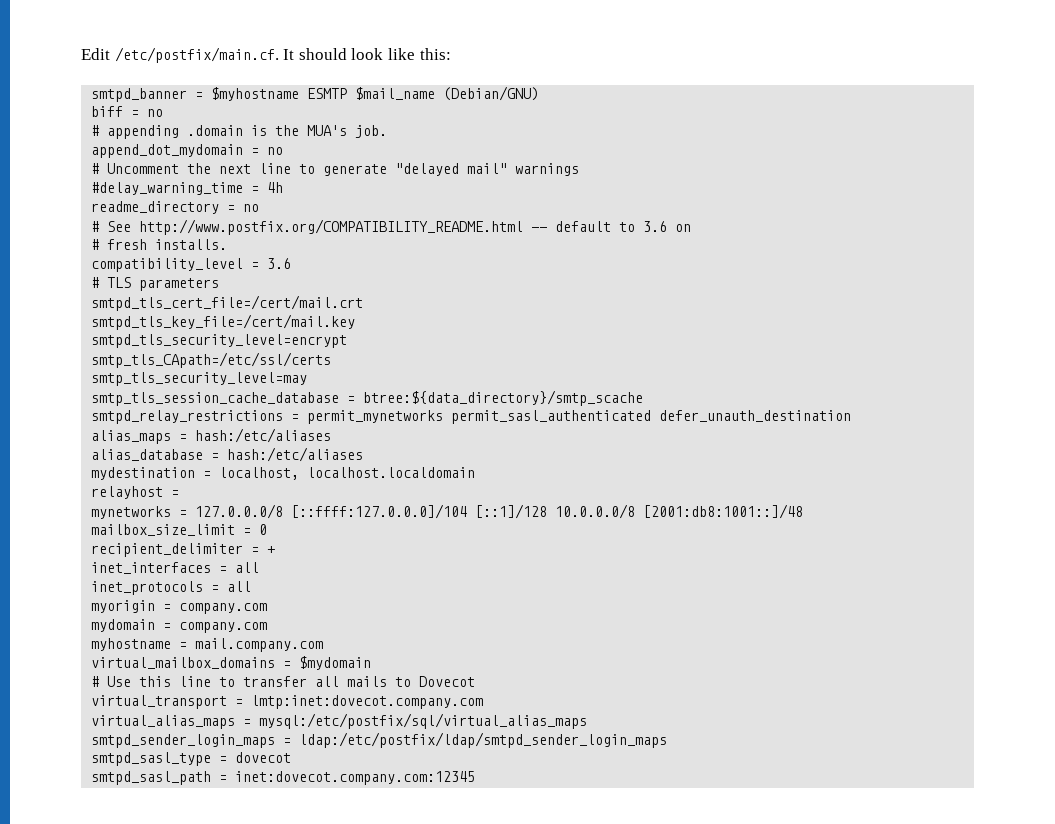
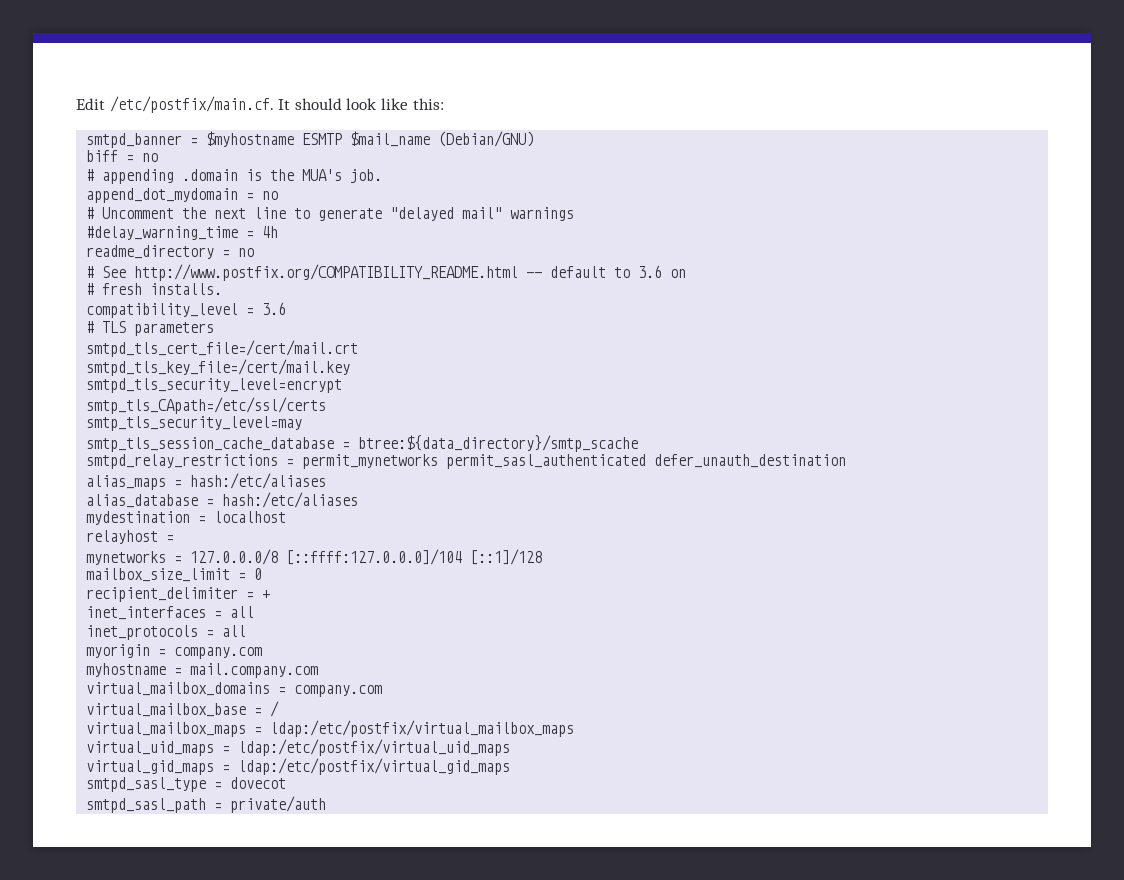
- mydestination = localhost, localhost.localdomain
+ mydestination = localhost
- mynetworks = 127.0.0.0/8 [::ffff:127.0.0.0]/104 [::1]/128 10.0.0.0/8 [2001:db8:1001::]/48
+ mynetworks = 127.0.0.0/8 [::ffff:127.0.0.0]/104 [::1]/128
- mydomain = company.com
- virtual_mailbox_domains = $mydomain
- # Use this line to transfer all mails to Dovecot
- virtual_transport = lmtp:inet:dovecot.company.com
- virtual_alias_maps = mysql:/etc/postfix/sql/virtual_alias_maps
- smtpd_sender_login_maps = ldap:/etc/postfix/ldap/smtpd_sender_login_maps
+ virtual_mailbox_domains = company.com
+ virtual_mailbox_base = /
+ virtual_mailbox_maps = ldap:/etc/postfix/virtual_mailbox_maps
+ virtual_uid_maps = ldap:/etc/postfix/virtual_uid_maps
+ virtual_gid_maps = ldap:/etc/postfix/virtual_gid_maps
- smtpd_sasl_path = inet:dovecot.company.com:12345
+ smtpd_sasl_path = private/auth

